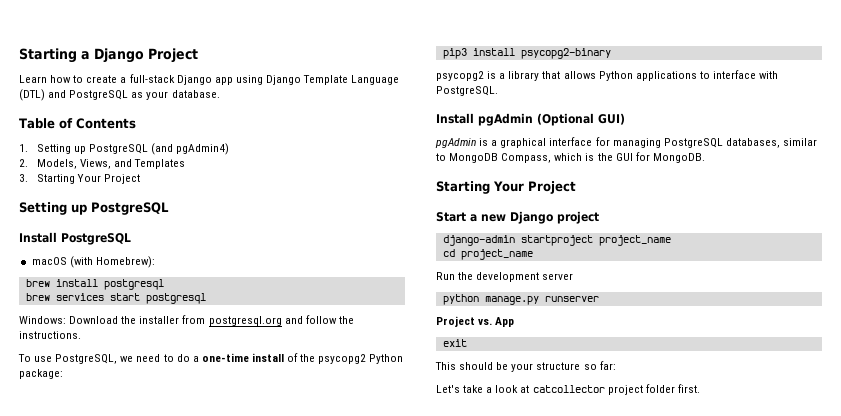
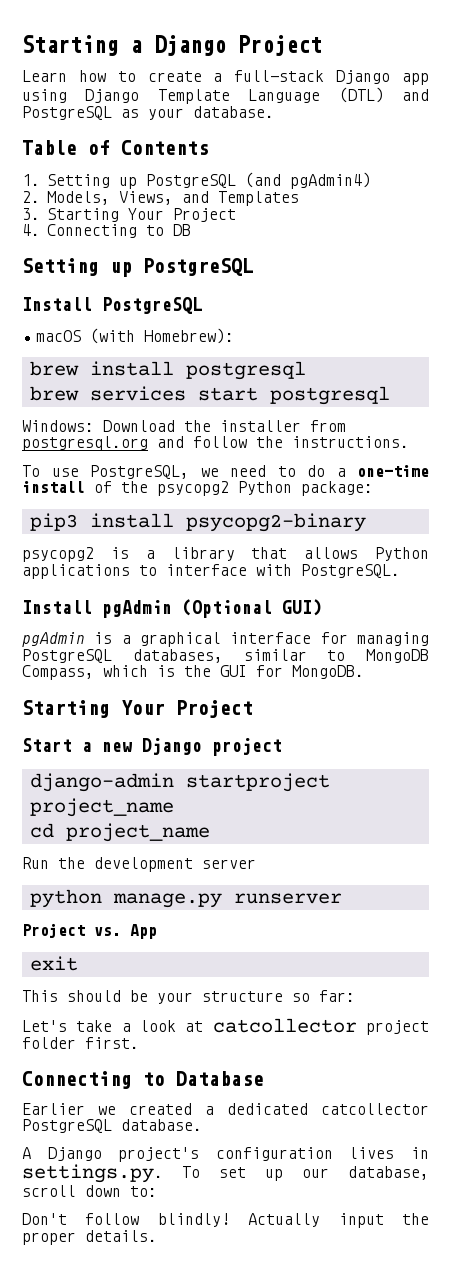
+ 4. Connecting to DB
+ Connecting to Database
+ Earlier we created a dedicated catcollector PostgreSQL database.
+ A Django project's configuration lives in settings.py. To set up our database, scroll down to:
+ Don't follow blindly! Actually input the proper details.

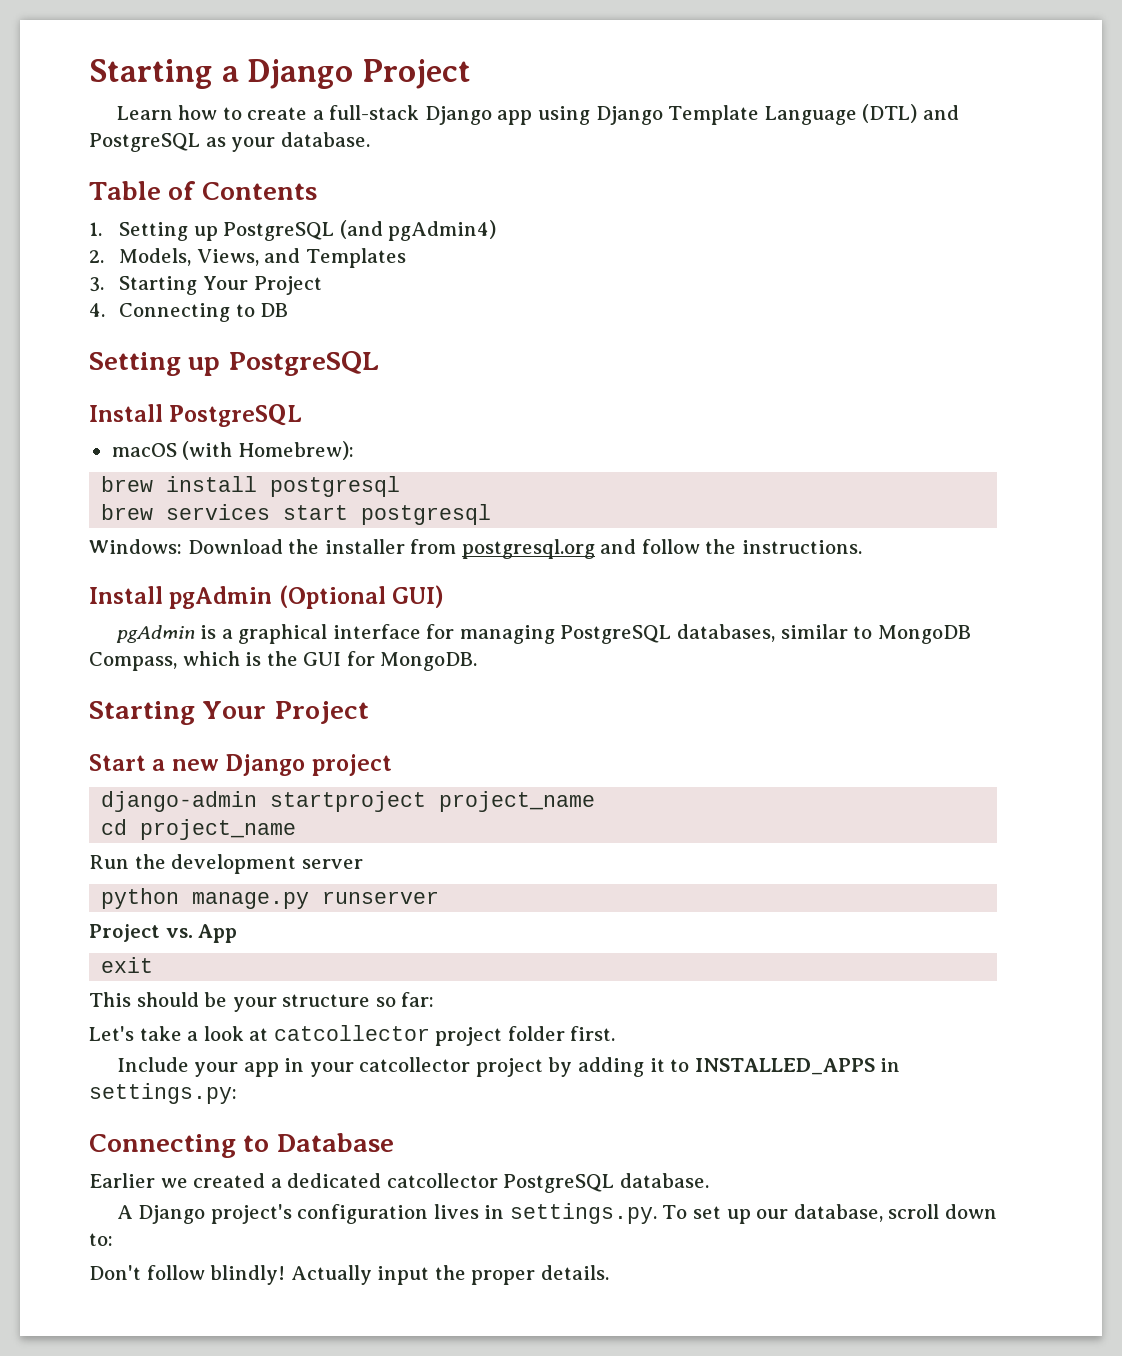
- To use PostgreSQL, we need to do a one-time install of the psycopg2 Python package:
- pip3 install psycopg2-binary
- psycopg2 is a library that allows Python applications to interface with PostgreSQL.
+ Include your app in your catcollector project by adding it to INSTALLED_APPS in settings.py:

